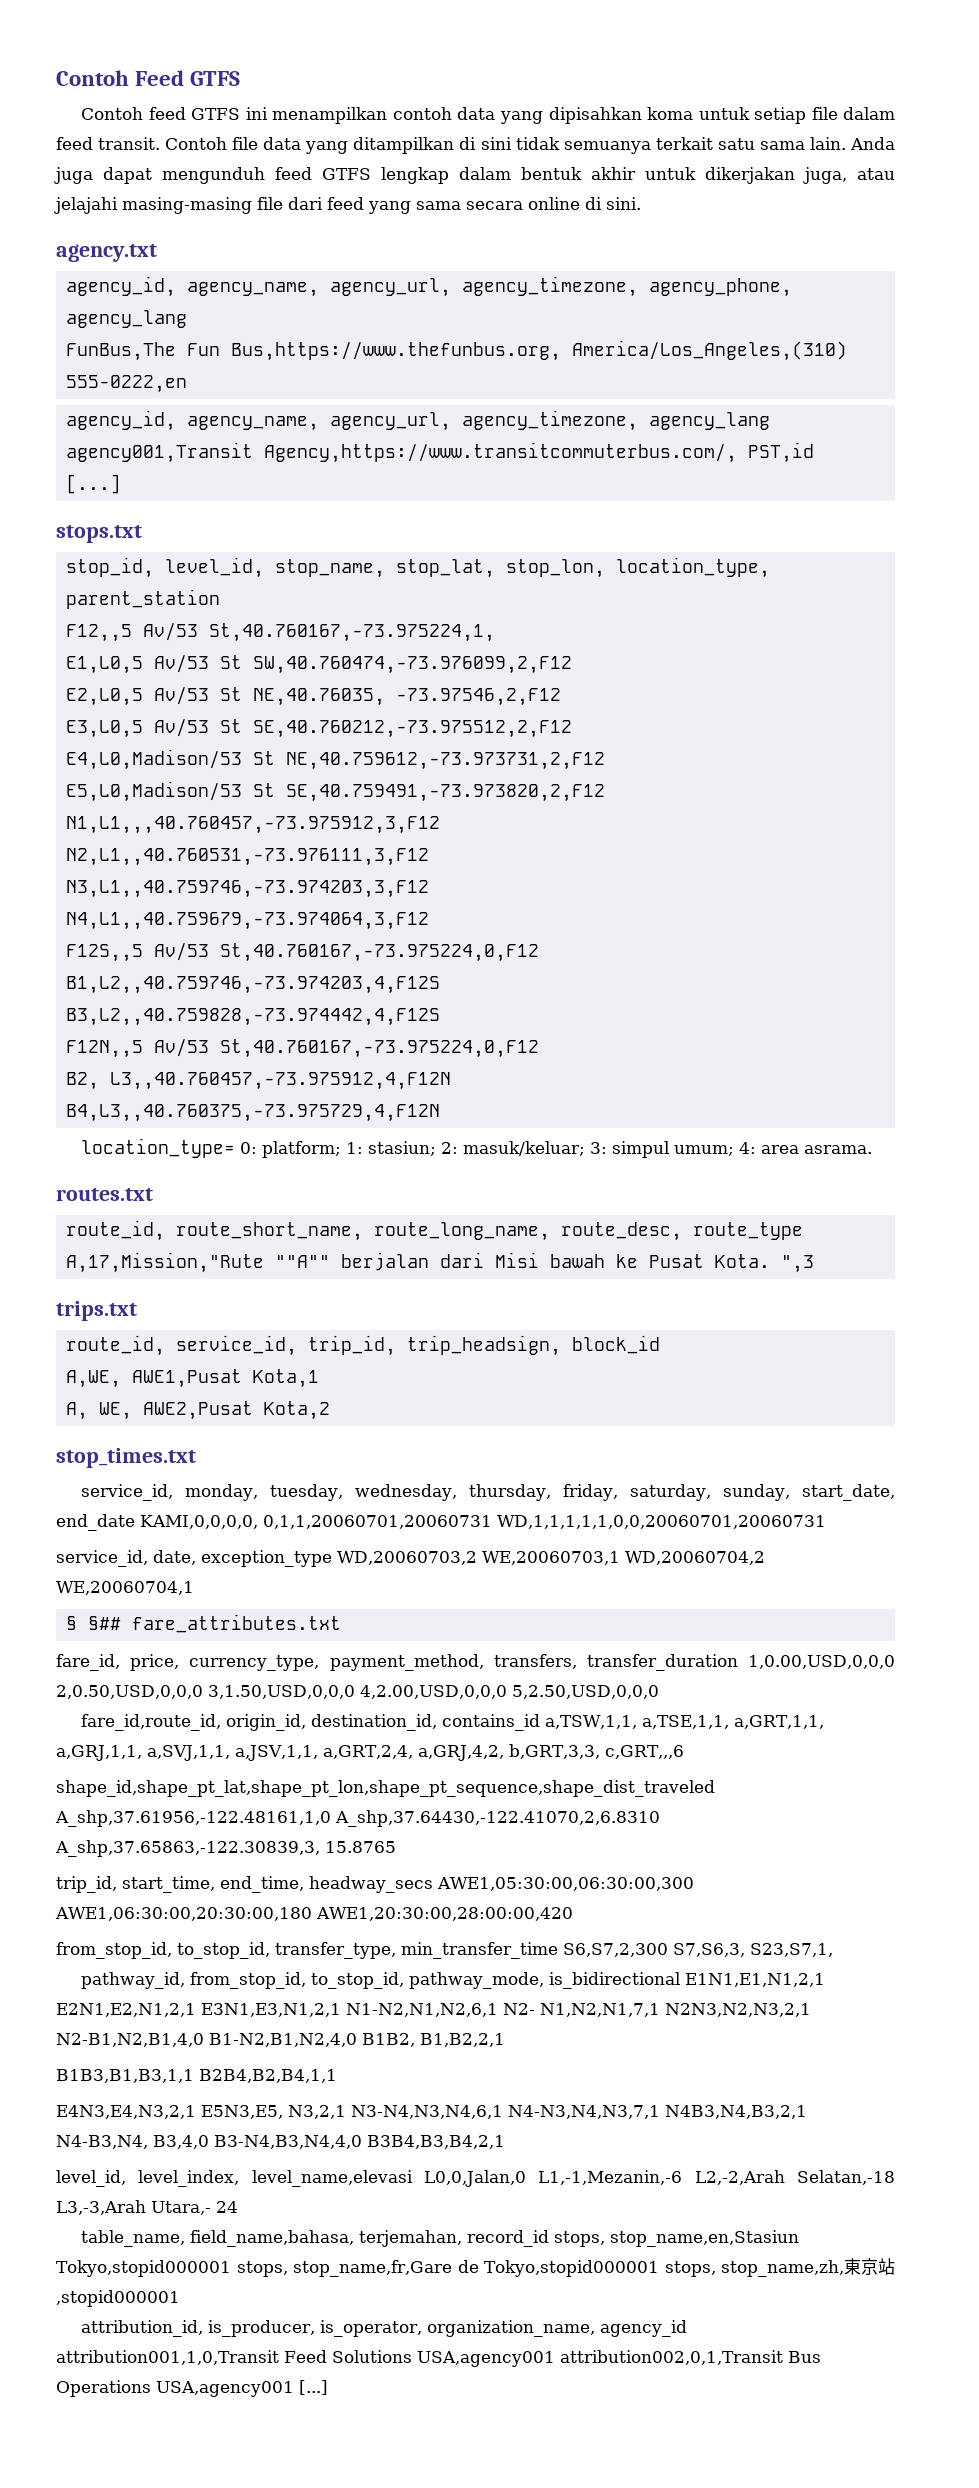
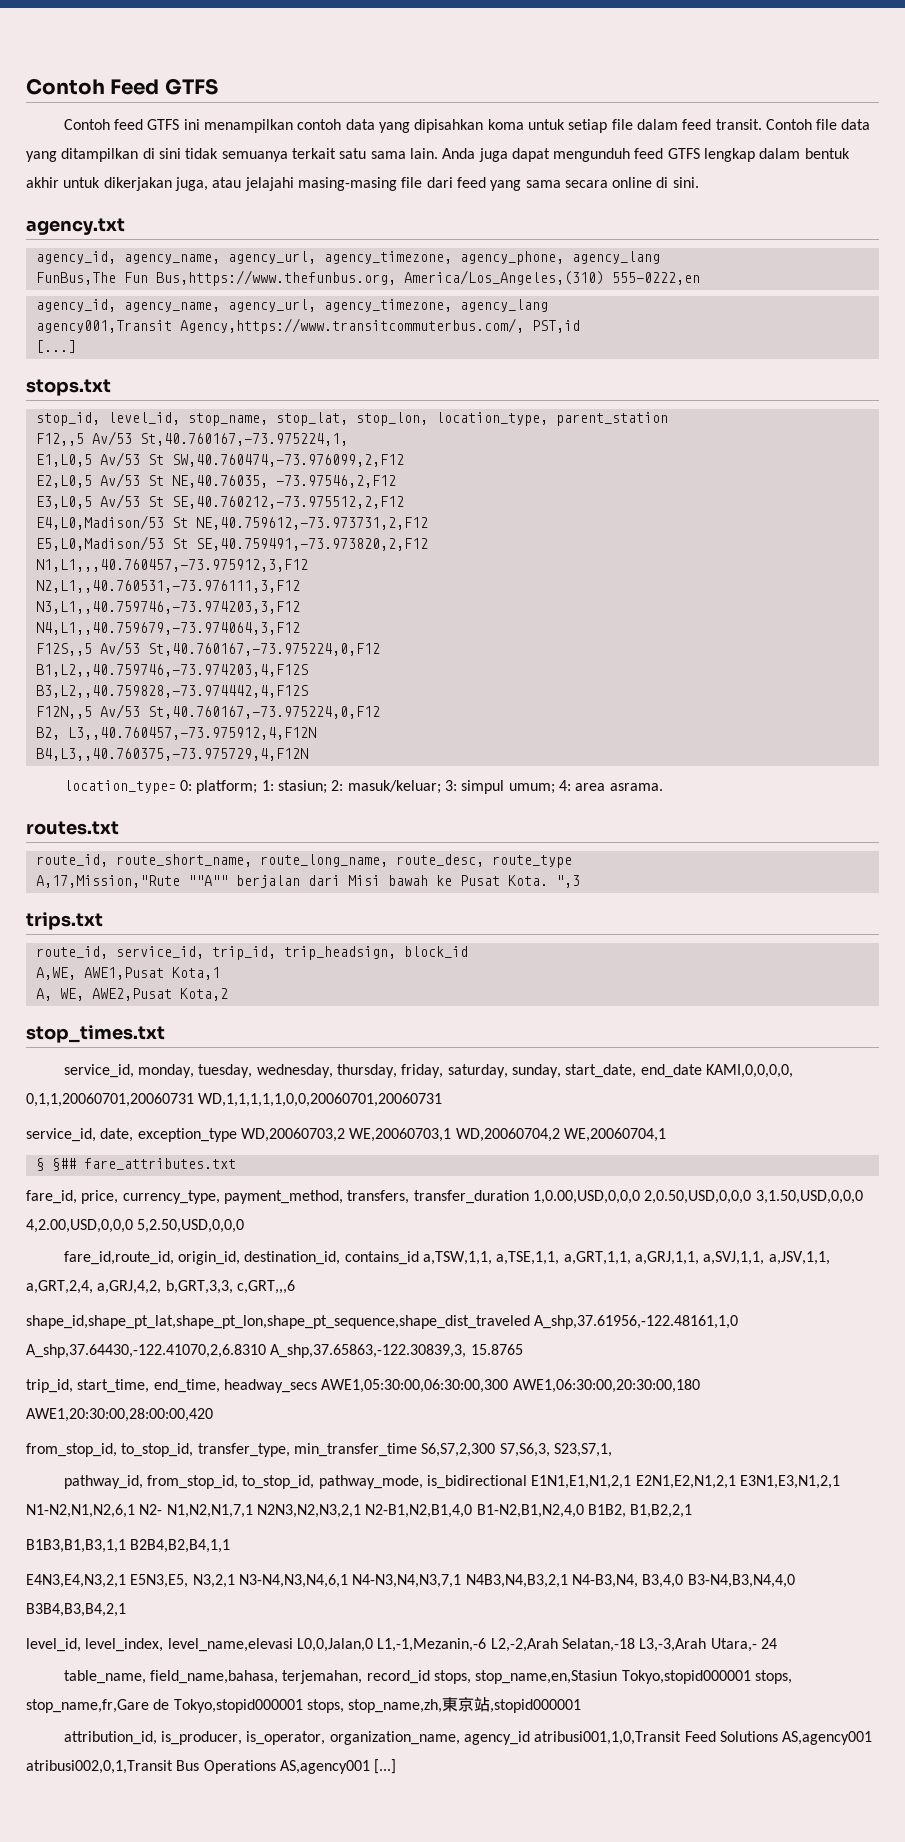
- attribution_id, is_producer, is_operator, organization_name, agency_id attribution001,1,0,Transit Feed Solutions USA,agency001 attribution002,0,1,Transit Bus Operations USA,agency001 [...]
+ attribution_id, is_producer, is_operator, organization_name, agency_id atribusi001,1,0,Transit Feed Solutions AS,agency001 atribusi002,0,1,Transit Bus Operations AS,agency001 [...]

